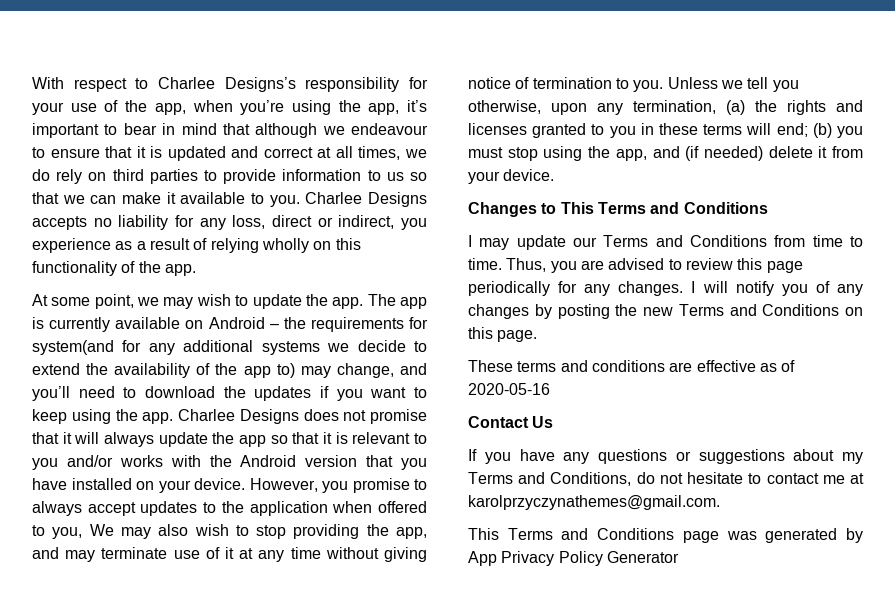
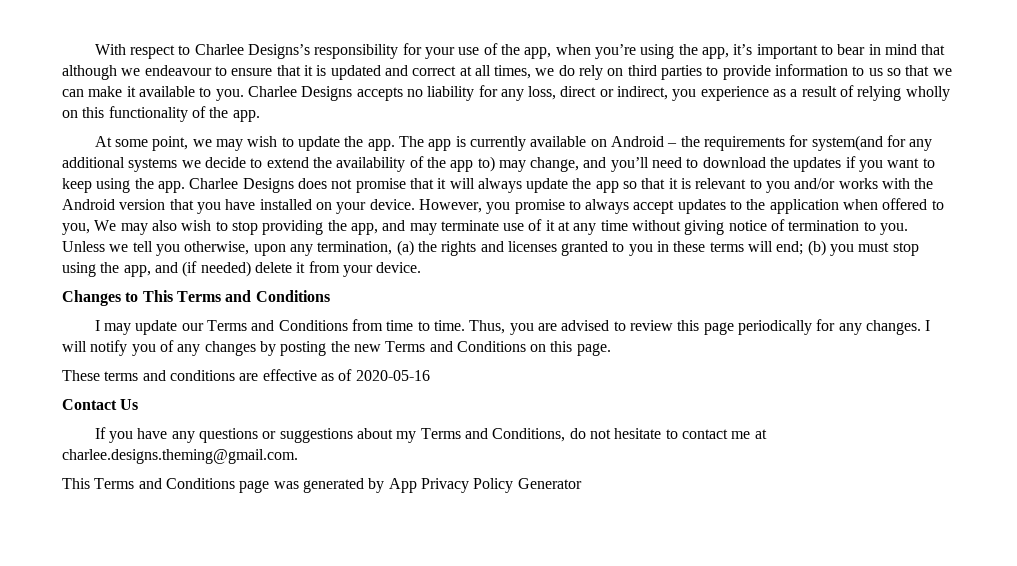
- If you have any questions or suggestions about my Terms and Conditions, do not hesitate to contact me at karolprzyczynathemes@gmail.com.
+ If you have any questions or suggestions about my Terms and Conditions, do not hesitate to contact me at charlee.designs.theming@gmail.com.

